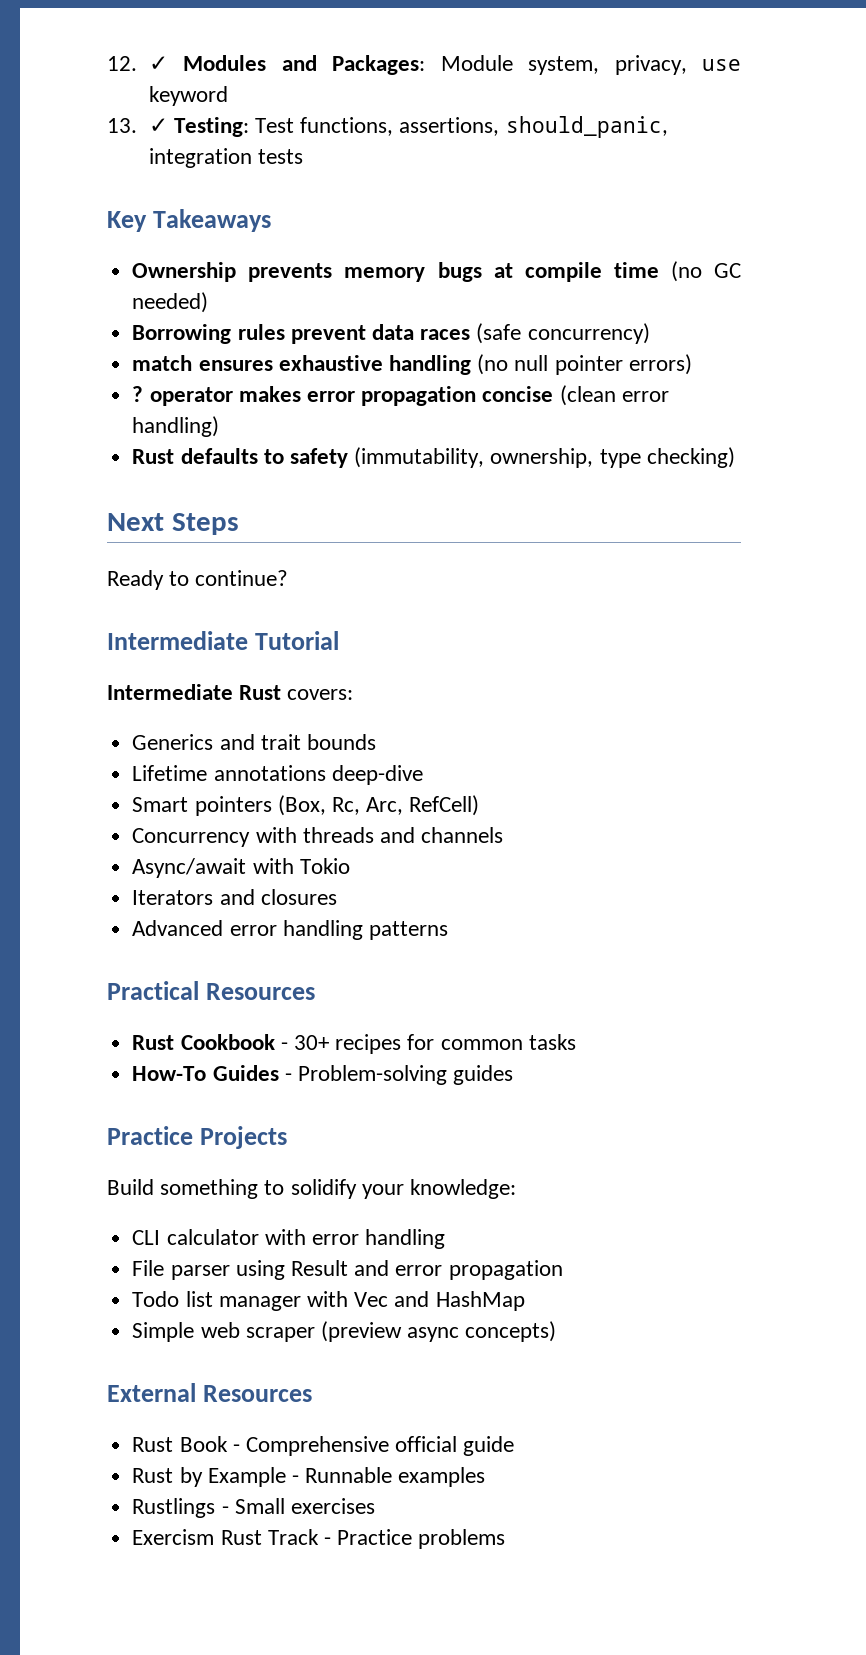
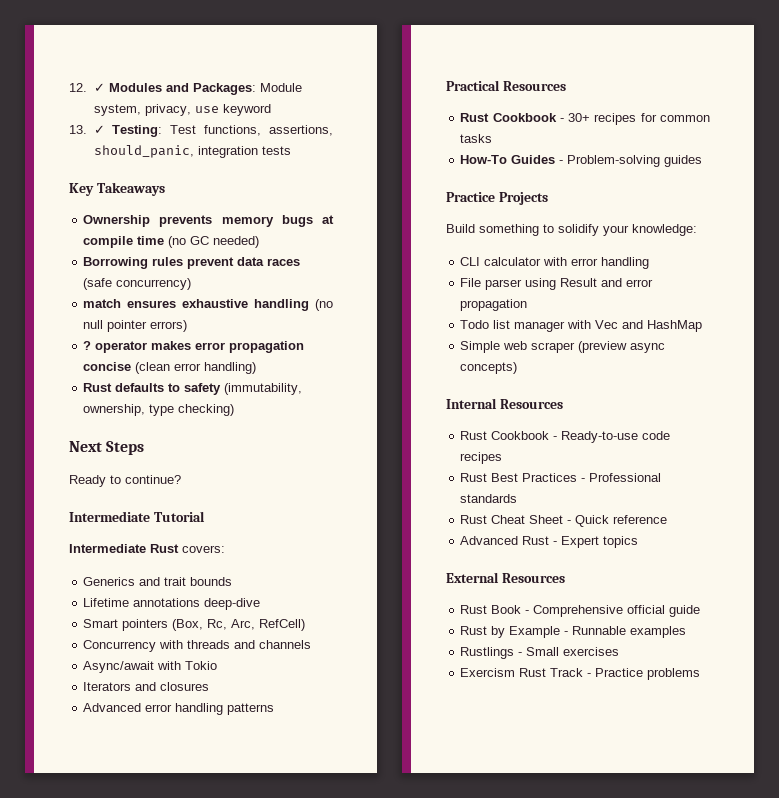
+ Internal Resources
+ Rust Cookbook - Ready-to-use code recipes
+ Rust Best Practices - Professional standards
+ Rust Cheat Sheet - Quick reference
+ Advanced Rust - Expert topics

